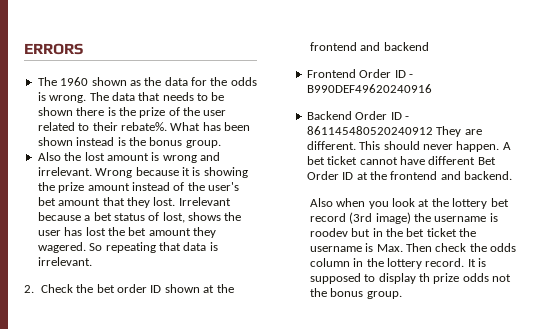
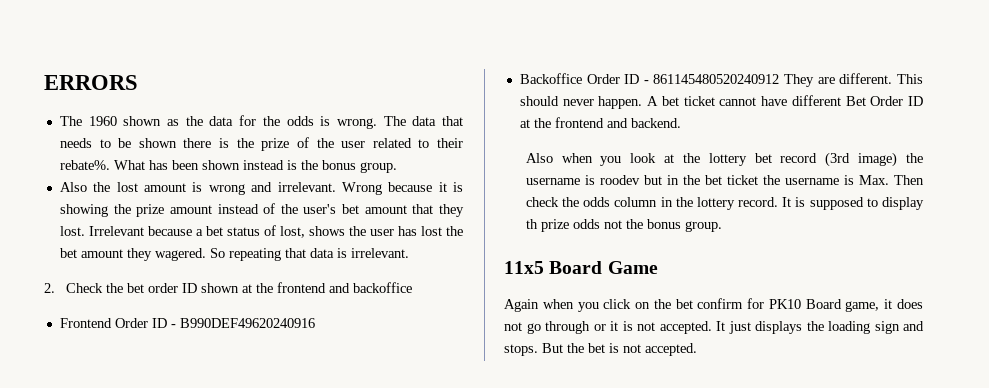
- 2. Check the bet order ID shown at the frontend and backend
+ 2. Check the bet order ID shown at the frontend and backoffice
- Backend Order ID - 861145480520240912 They are different.
+ Backoffice Order ID - 861145480520240912 They are different.
+ 11x5 Board Game
+ Again when you click on the bet confirm for PK10 Board game, it does not go through or it is not accepted. It just displays the loading sign and stops. But the bet is not accepted.

